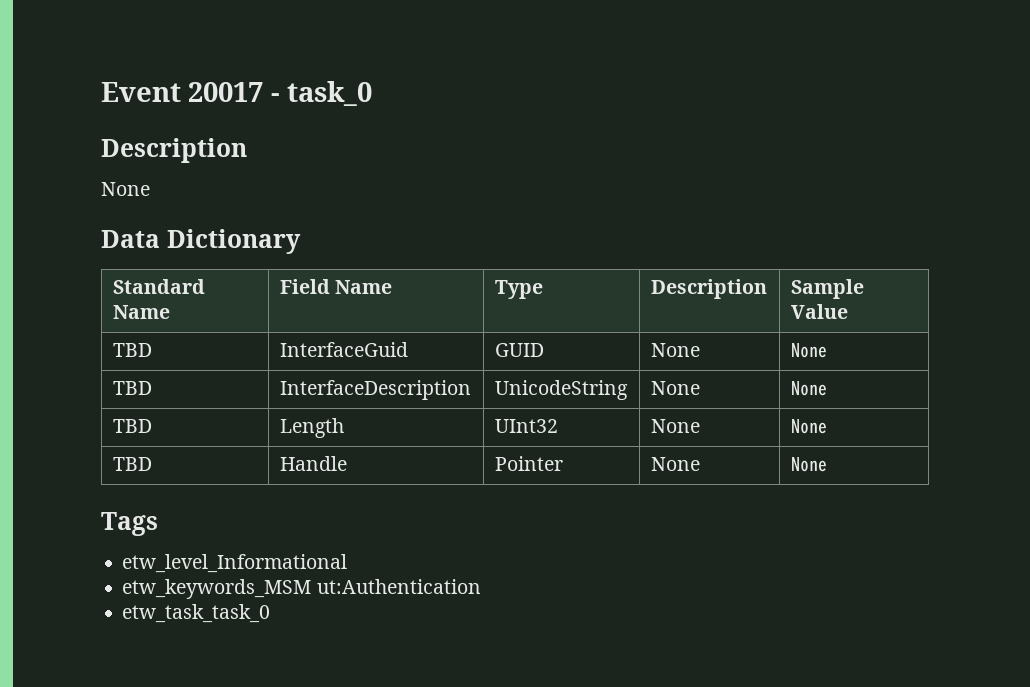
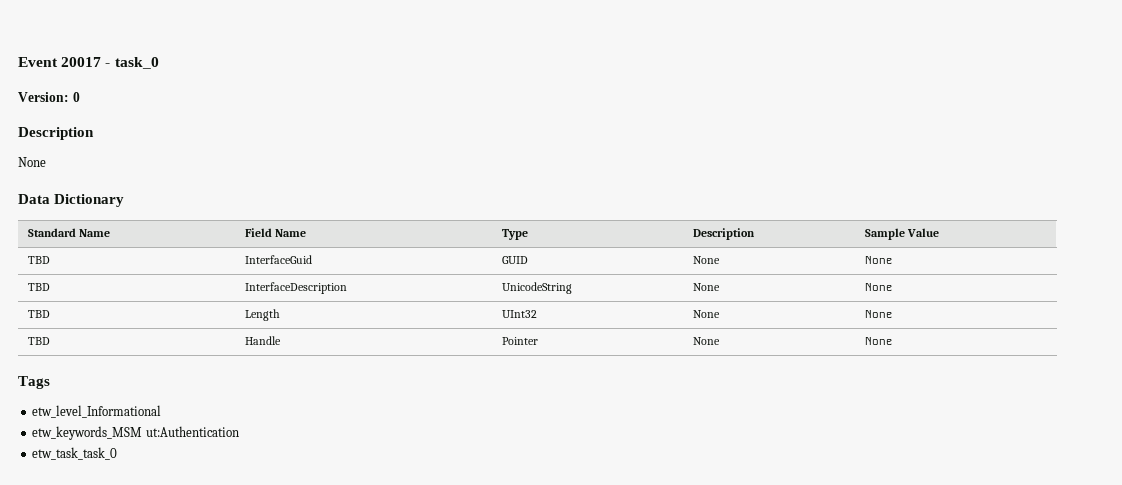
+ Version: 0

